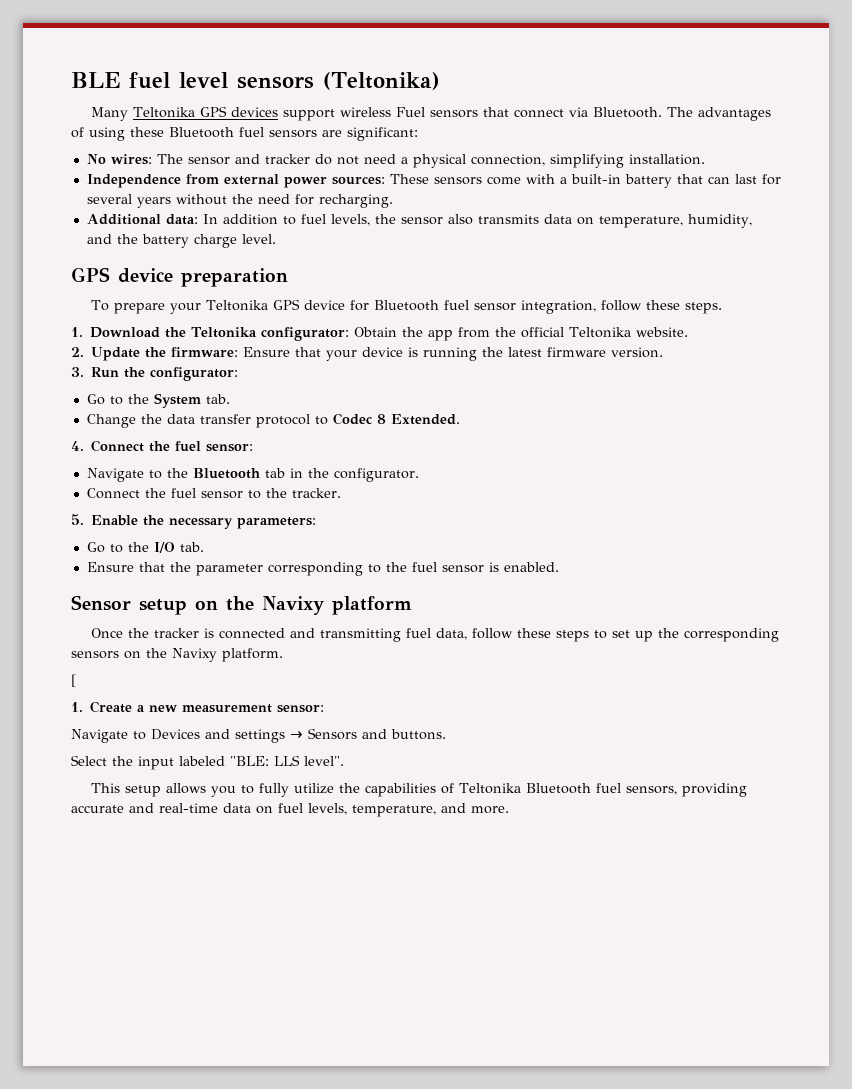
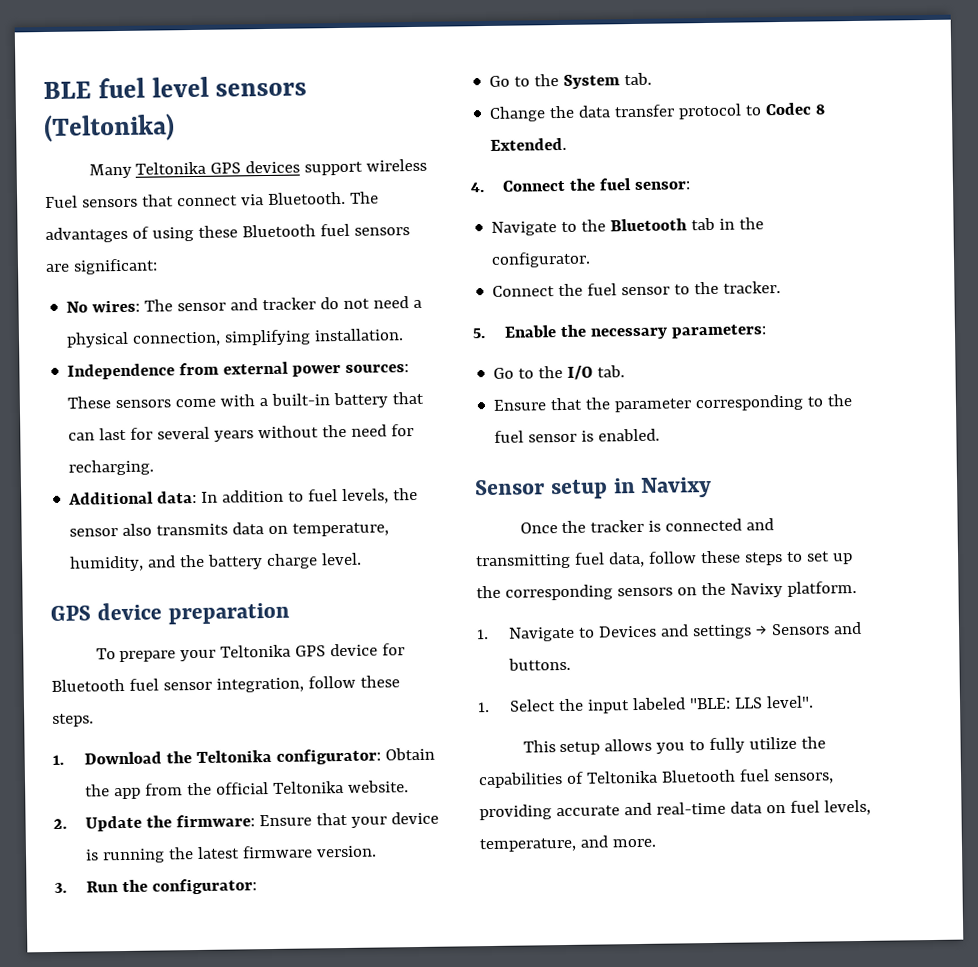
- Sensor setup on the Navixy platform
+ Sensor setup in Navixy
- [
- 1. Create a new measurement sensor:
- Navigate to Devices and settings → Sensors and buttons.
+ 1. Navigate to Devices and settings → Sensors and buttons.
- Select the input labeled "BLE: LLS level".
+ 1. Select the input labeled "BLE: LLS level".

